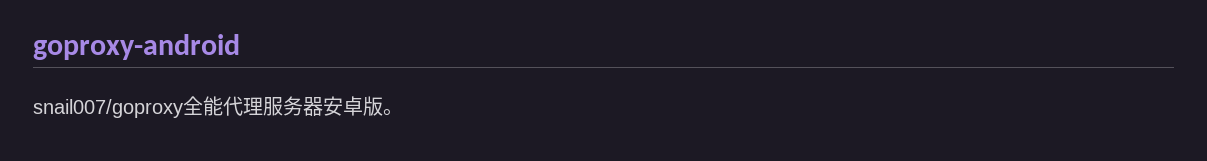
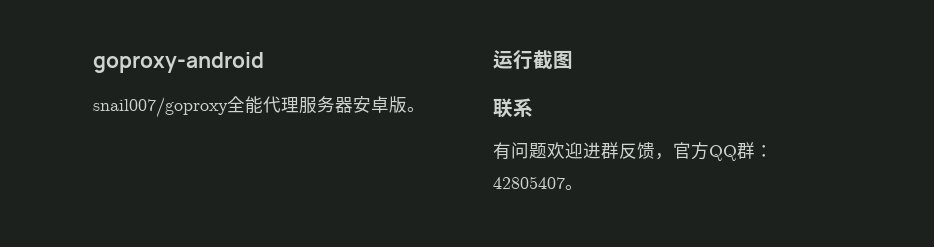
+ 运行截图
+ 联系
+ 有问题欢迎进群反馈，官方QQ群：42805407。

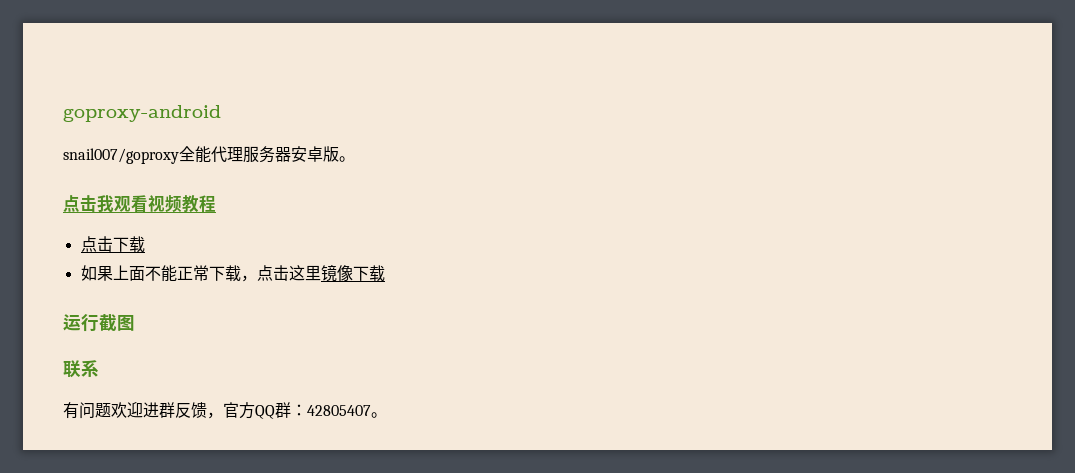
+ 点击我观看视频教程
+ 点击下载
+ 如果上面不能正常下载，点击这里镜像下载

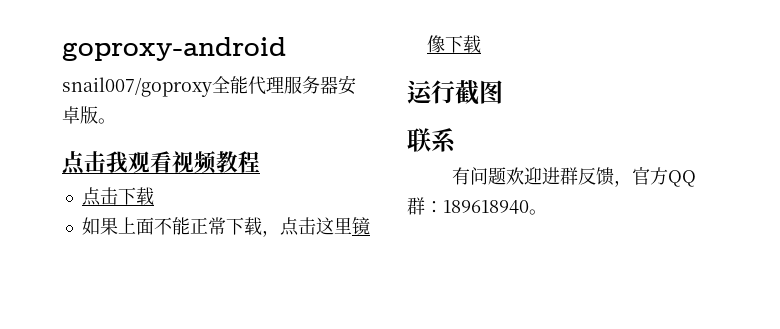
- 有问题欢迎进群反馈，官方QQ群：42805407。
+ 有问题欢迎进群反馈，官方QQ群：189618940。

